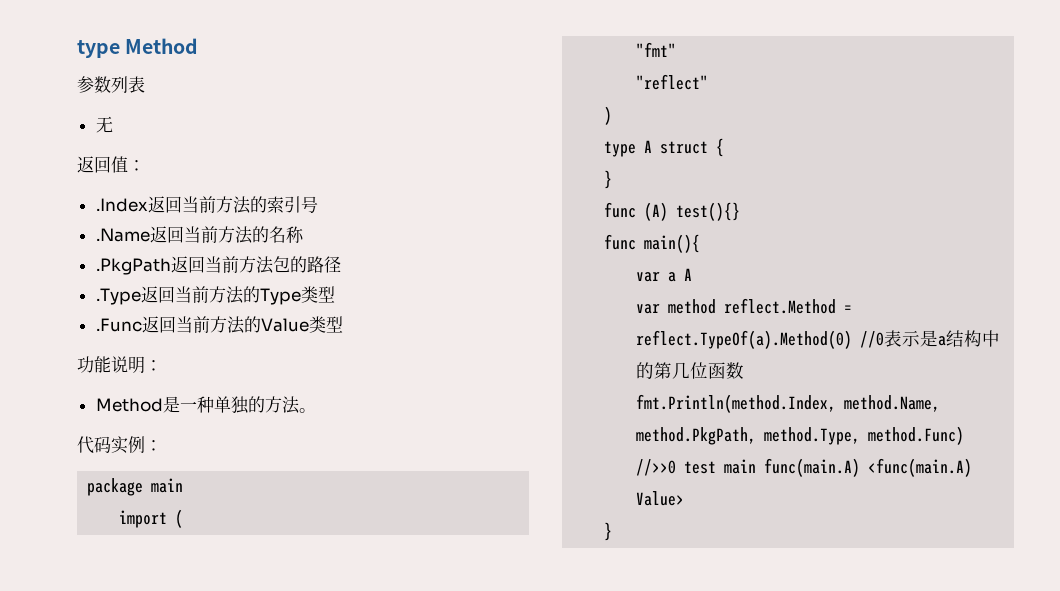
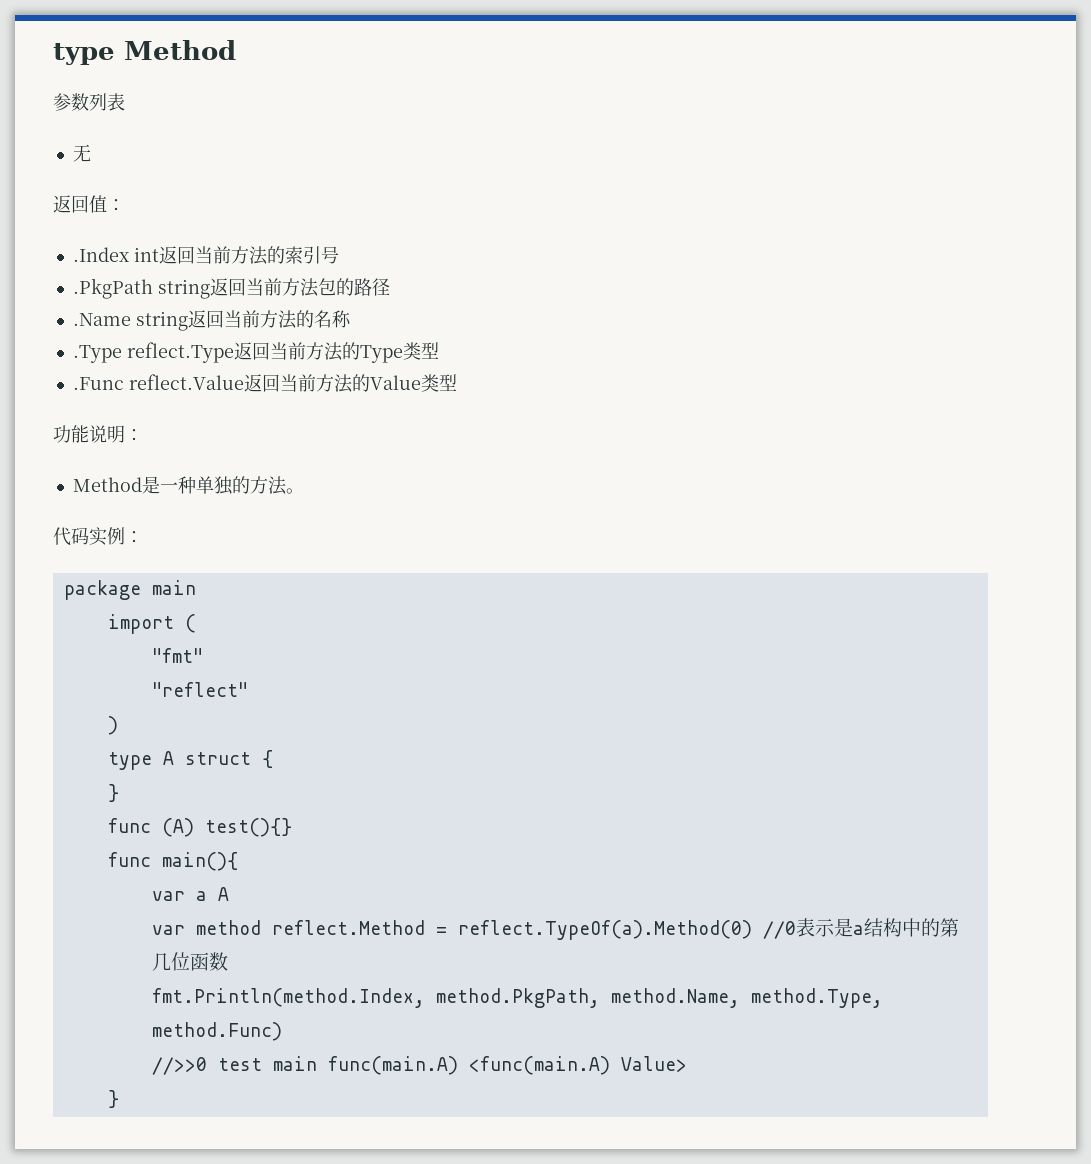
- .Index返回当前方法的索引号
+ .Index int返回当前方法的索引号
- .Name返回当前方法的名称
- .PkgPath返回当前方法包的路径
+ .PkgPath string返回当前方法包的路径
+ .Name string返回当前方法的名称
- .Type返回当前方法的Type类型
+ .Type reflect.Type返回当前方法的Type类型
- .Func返回当前方法的Value类型
+ .Func reflect.Value返回当前方法的Value类型
- fmt.Println(method.Index, method.Name, method.PkgPath, method.Type, method.Func)
+ fmt.Println(method.Index, method.PkgPath, method.Name, method.Type, method.Func)

